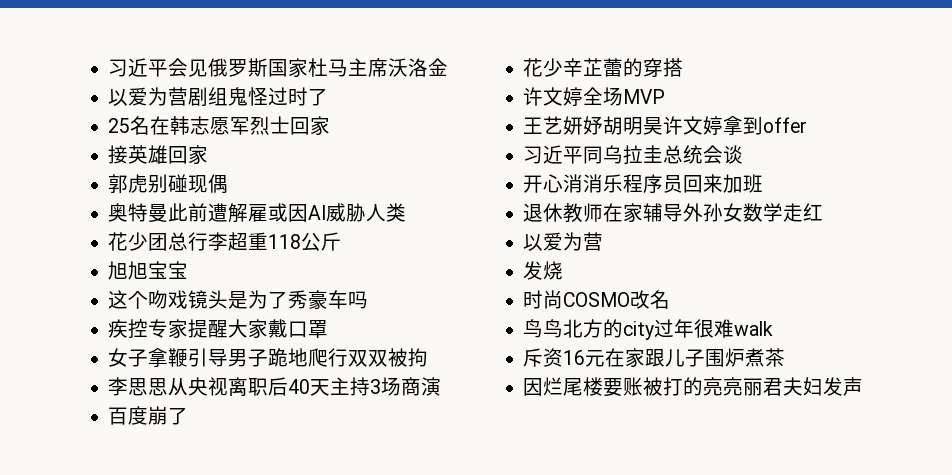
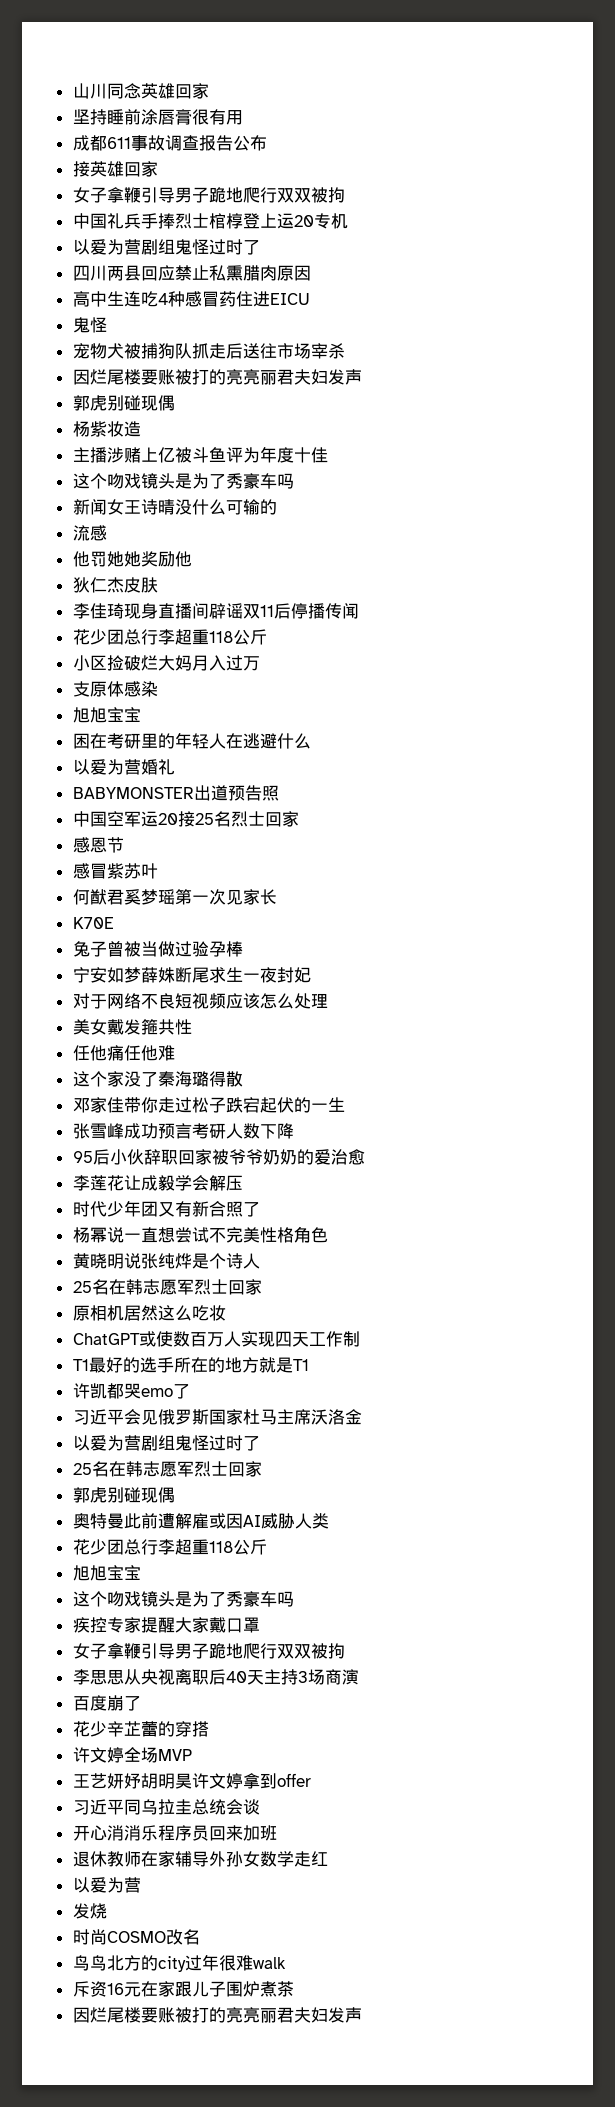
+ 山川同念英雄回家
+ 坚持睡前涂唇膏很有用
+ 成都611事故调查报告公布
+ 接英雄回家
+ 女子拿鞭引导男子跪地爬行双双被拘
+ 中国礼兵手捧烈士棺椁登上运20专机
+ 以爱为营剧组鬼怪过时了
+ 四川两县回应禁止私熏腊肉原因
+ 高中生连吃4种感冒药住进EICU
+ 鬼怪
+ 宠物犬被捕狗队抓走后送往市场宰杀
+ 因烂尾楼要账被打的亮亮丽君夫妇发声
+ 郭虎别碰现偶
+ 杨紫妆造
+ 主播涉赌上亿被斗鱼评为年度十佳
+ 这个吻戏镜头是为了秀豪车吗
+ 新闻女王诗晴没什么可输的
+ 流感
+ 他罚她她奖励他
+ 狄仁杰皮肤
+ 李佳琦现身直播间辟谣双11后停播传闻
+ 花少团总行李超重118公斤
+ 小区捡破烂大妈月入过万
+ 支原体感染
+ 旭旭宝宝
+ 困在考研里的年轻人在逃避什么
+ 以爱为营婚礼
+ BABYMONSTER出道预告照
+ 中国空军运20接25名烈士回家
+ 感恩节
+ 感冒紫苏叶
+ 何猷君奚梦瑶第一次见家长
+ K70E
+ 兔子曾被当做过验孕棒
+ 宁安如梦薛姝断尾求生一夜封妃
+ 对于网络不良短视频应该怎么处理
+ 美女戴发箍共性
+ 任他痛任他难
+ 这个家没了秦海璐得散
+ 邓家佳带你走过松子跌宕起伏的一生
+ 张雪峰成功预言考研人数下降
+ 95后小伙辞职回家被爷爷奶奶的爱治愈
+ 李莲花让成毅学会解压
+ 时代少年团又有新合照了
+ 杨幂说一直想尝试不完美性格角色
+ 黄晓明说张纯烨是个诗人
+ 25名在韩志愿军烈士回家
+ 原相机居然这么吃妆
+ ChatGPT或使数百万人实现四天工作制
+ T1最好的选手所在的地方就是T1
+ 许凯都哭emo了
- 接英雄回家

